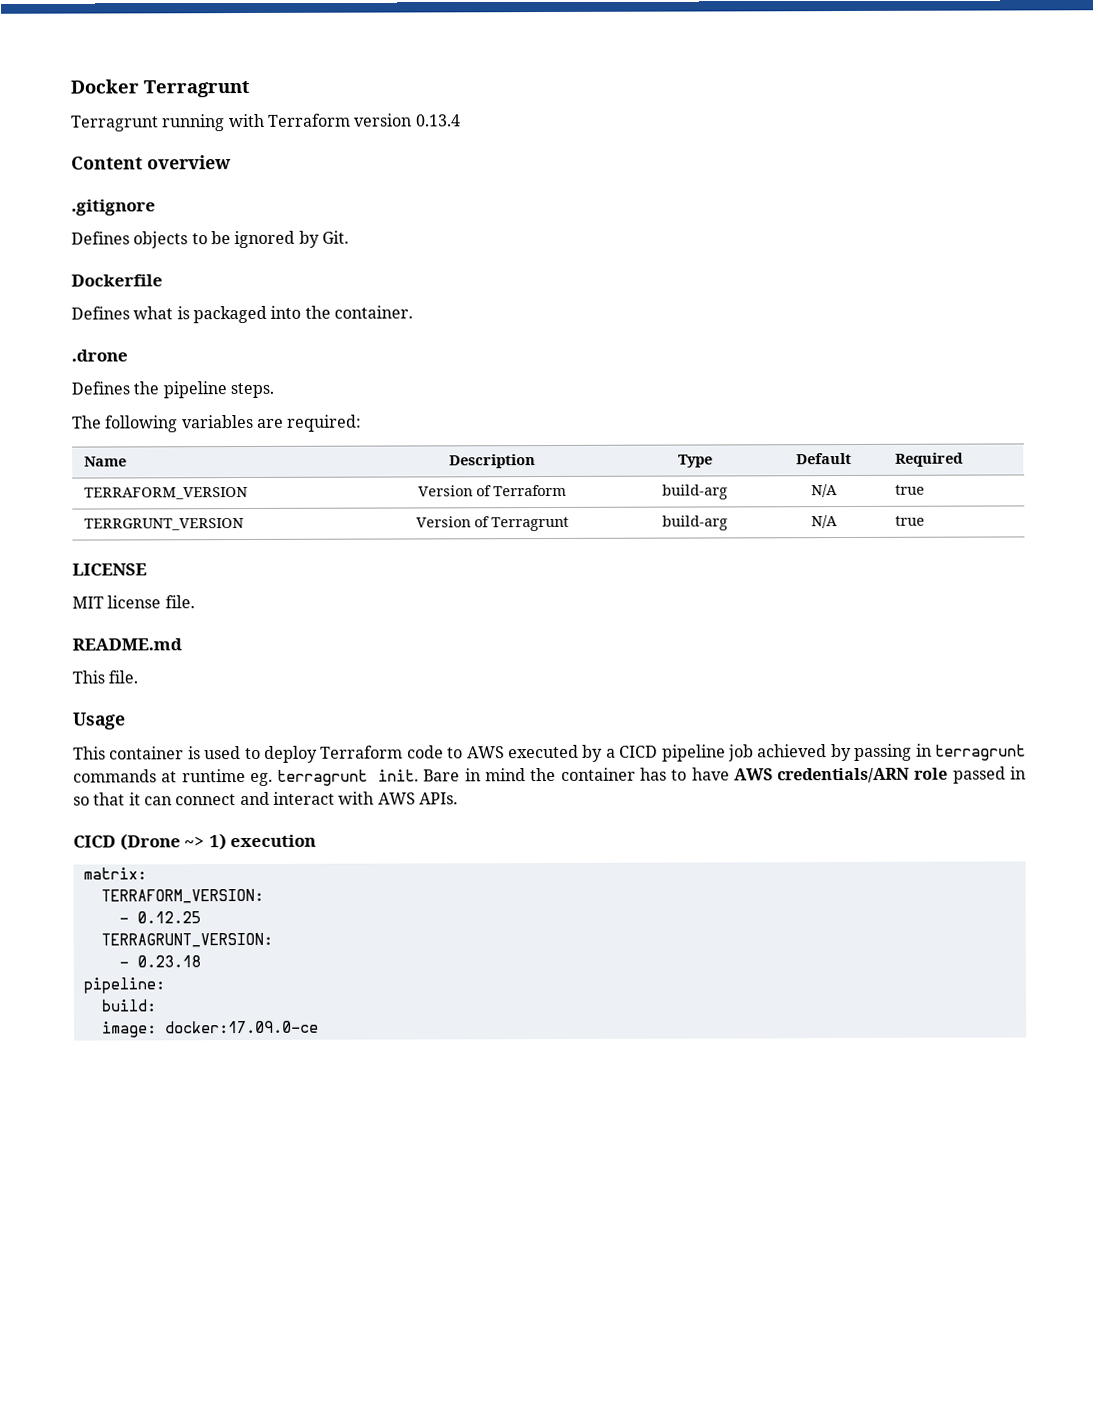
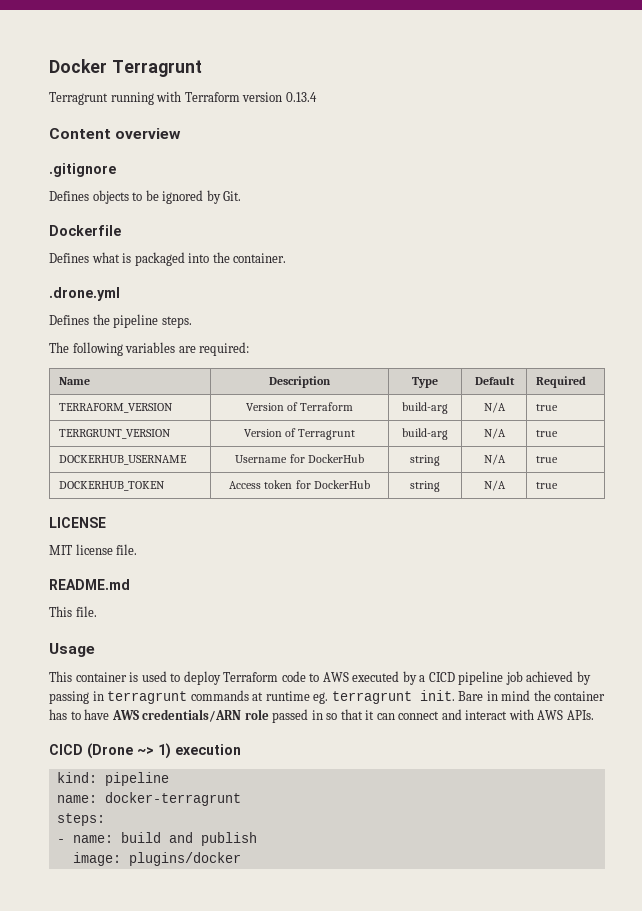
- .drone
+ .drone.yml
+ DOCKERHUB_USERNAME | Username for DockerHub | string | N/A | true
+ DOCKERHUB_TOKEN | Access token for DockerHub | string | N/A | true
- matrix:
- TERRAFORM_VERSION:
- - 0.12.25
- TERRAGRUNT_VERSION:
- - 0.23.18
- pipeline:
- build:
+ kind: pipeline
+ name: docker-terragrunt
+ steps:
+ - name: build and publish
- image: docker:17.09.0-ce
+ image: plugins/docker

